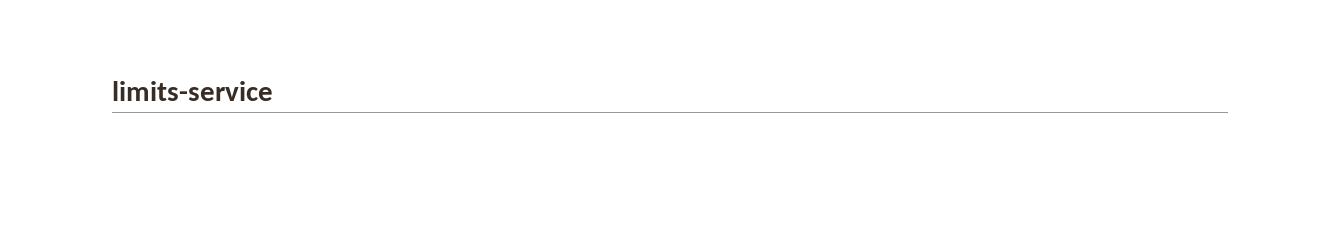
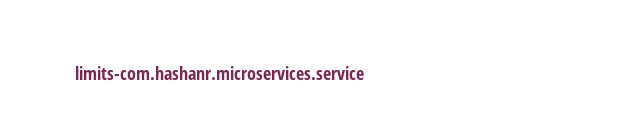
- limits-service
+ limits-com.hashanr.microservices.service

